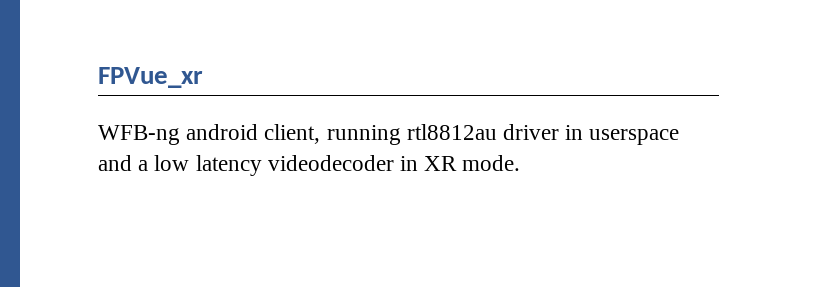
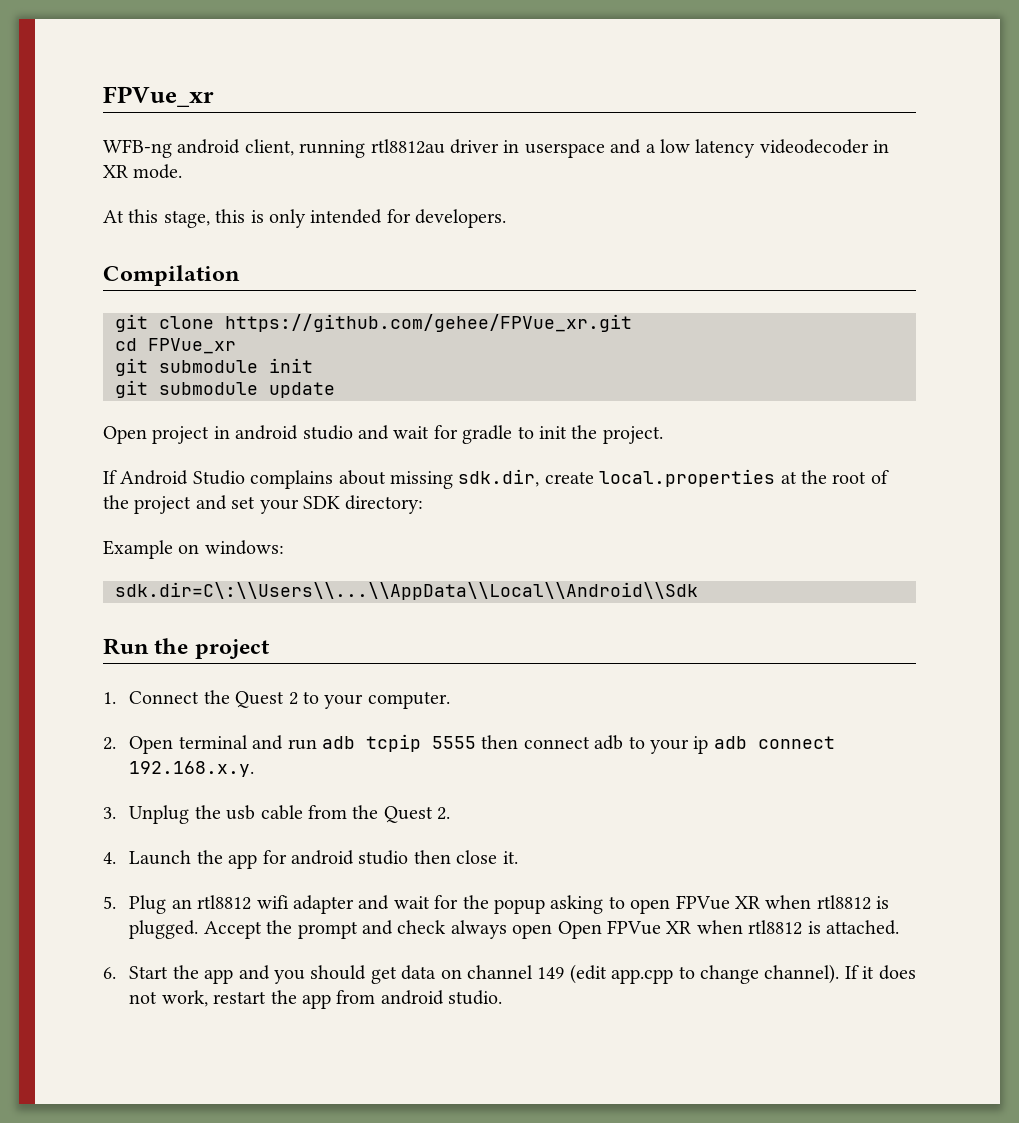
+ At this stage, this is only intended for developers.
+ Compilation
+ git clone https://github.com/gehee/FPVue_xr.git
+ cd FPVue_xr
+ git submodule init
+ git submodule update
+ Open project in android studio and wait for gradle to init the project.
+ If Android Studio complains about missing sdk.dir, create local.properties at the root of the project and set your SDK directory:
+ Example on windows:
+ sdk.dir=C\:\\Users\\...\\AppData\\Local\\Android\\Sdk
+ Run the project
+ 1. Connect the Quest 2 to your computer.
+ 2. Open terminal and run adb tcpip 5555 then connect adb to your ip adb connect 192.168.x.y.
+ 3. Unplug the usb cable from the Quest 2.
+ 4. Launch the app for android studio then close it.
+ 5. Plug an rtl8812 wifi adapter and wait for the popup asking to open FPVue XR when rtl8812 is plugged. Accept the prompt and check always open Open FPVue XR when rtl8812 is attached.
+ 6. Start the app and you should get data on channel 149 (edit app.cpp to change channel). If it does not work, restart the app from android studio.

